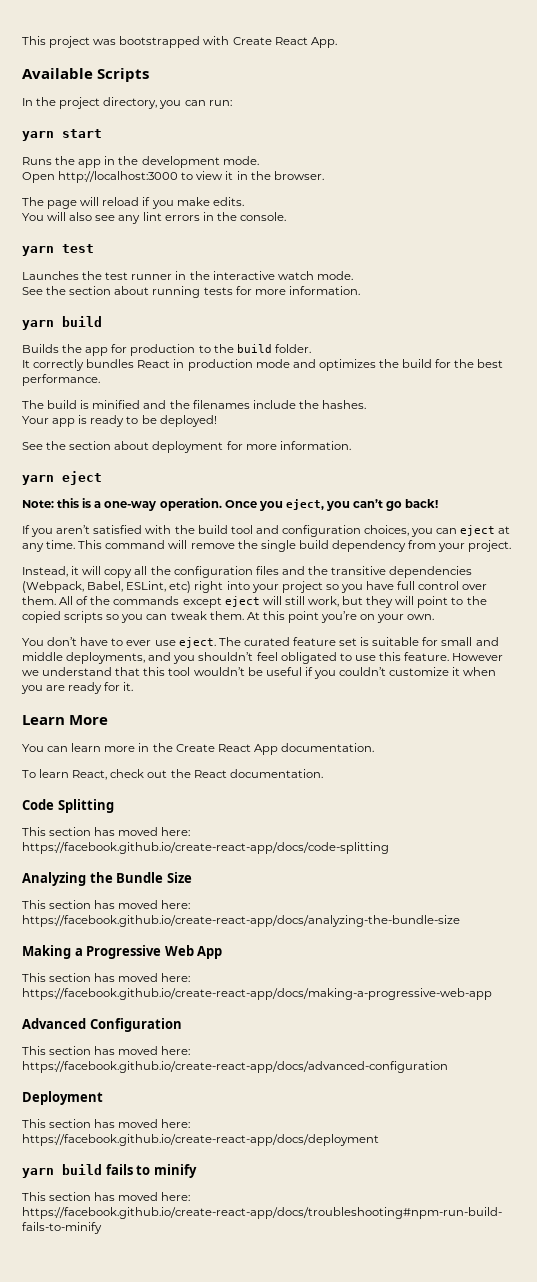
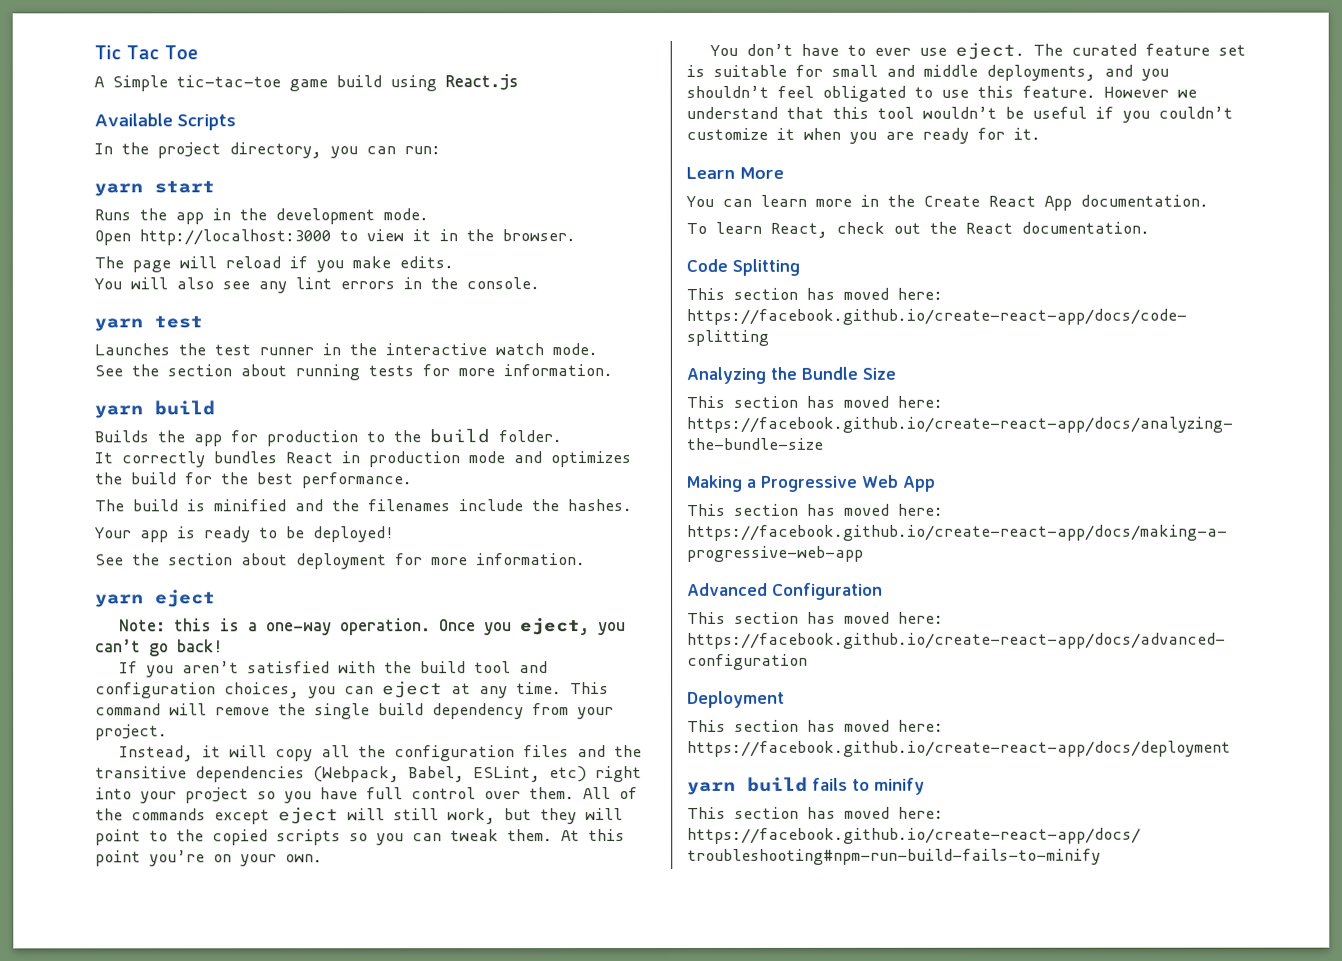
- This project was bootstrapped with Create React App.
+ Tic Tac Toe
+ A Simple tic-tac-toe game build using React.js

